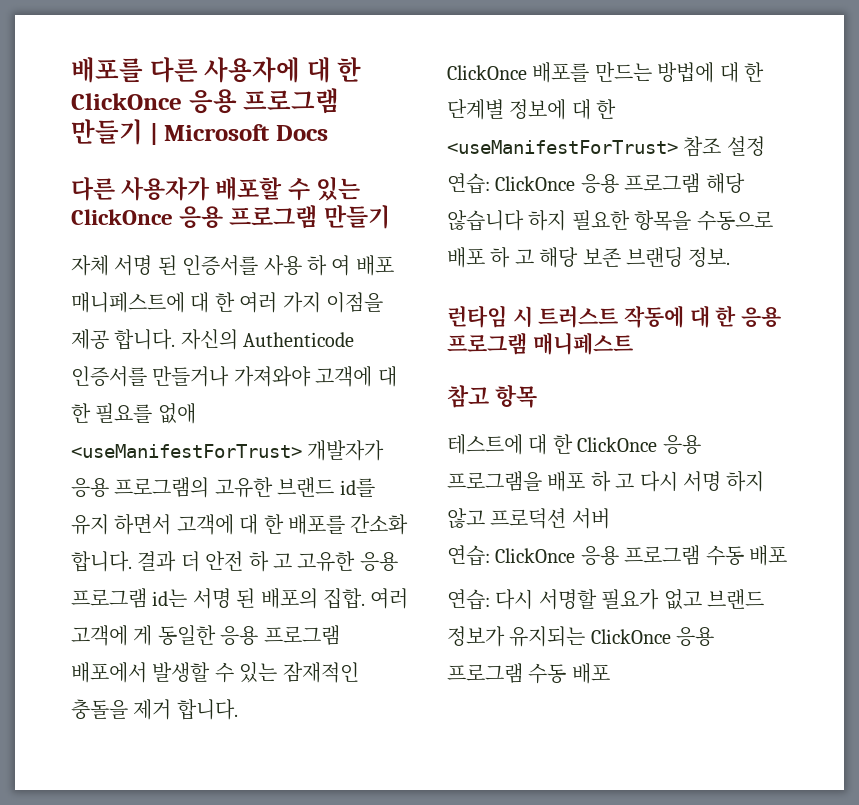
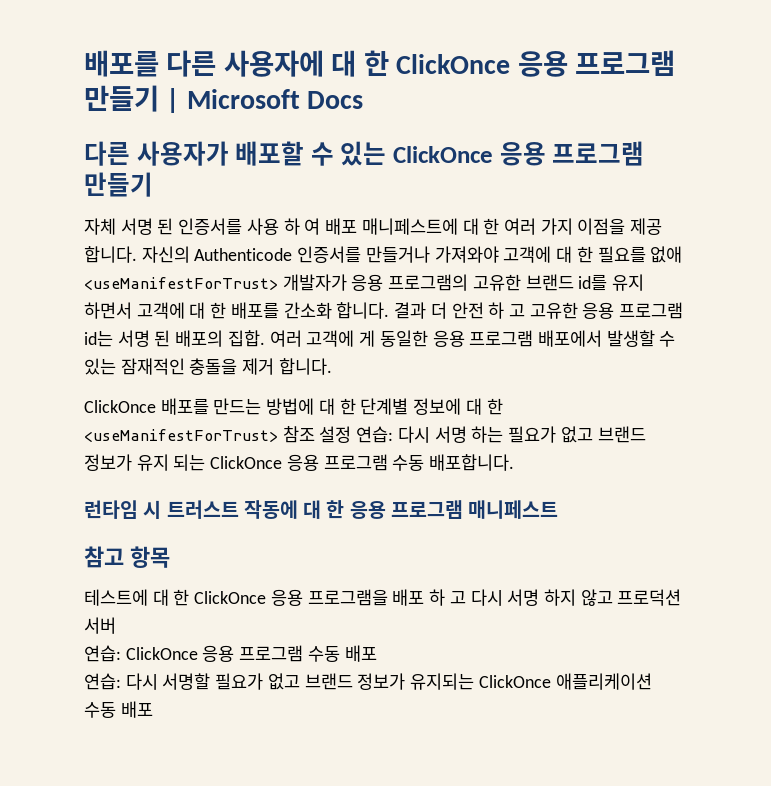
- ClickOnce 배포를 만드는 방법에 대 한 단계별 정보에 대 한 <useManifestForTrust> 참조 설정 연습: ClickOnce 응용 프로그램 해당 않습니다 하지 필요한 항목을 수동으로 배포 하 고 해당 보존 브랜딩 정보.
+ ClickOnce 배포를 만드는 방법에 대 한 단계별 정보에 대 한 <useManifestForTrust> 참조 설정 연습: 다시 서명 하는 필요가 없고 브랜드 정보가 유지 되는 ClickOnce 응용 프로그램 수동 배포합니다.
- 연습: 다시 서명할 필요가 없고 브랜드 정보가 유지되는 ClickOnce 응용 프로그램 수동 배포
+ 연습: 다시 서명할 필요가 없고 브랜드 정보가 유지되는 ClickOnce 애플리케이션 수동 배포

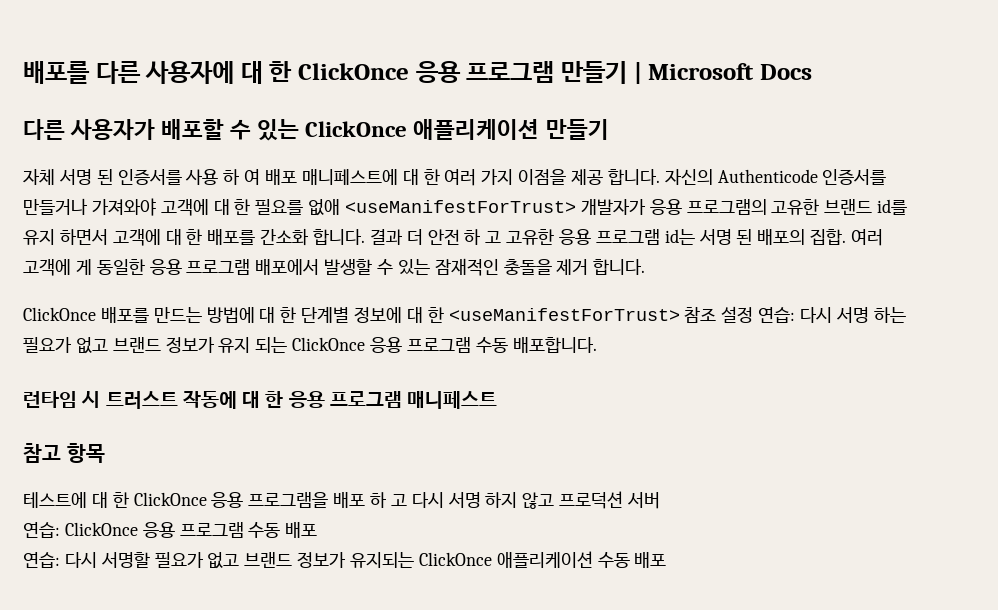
- 다른 사용자가 배포할 수 있는 ClickOnce 응용 프로그램 만들기
+ 다른 사용자가 배포할 수 있는 ClickOnce 애플리케이션 만들기

